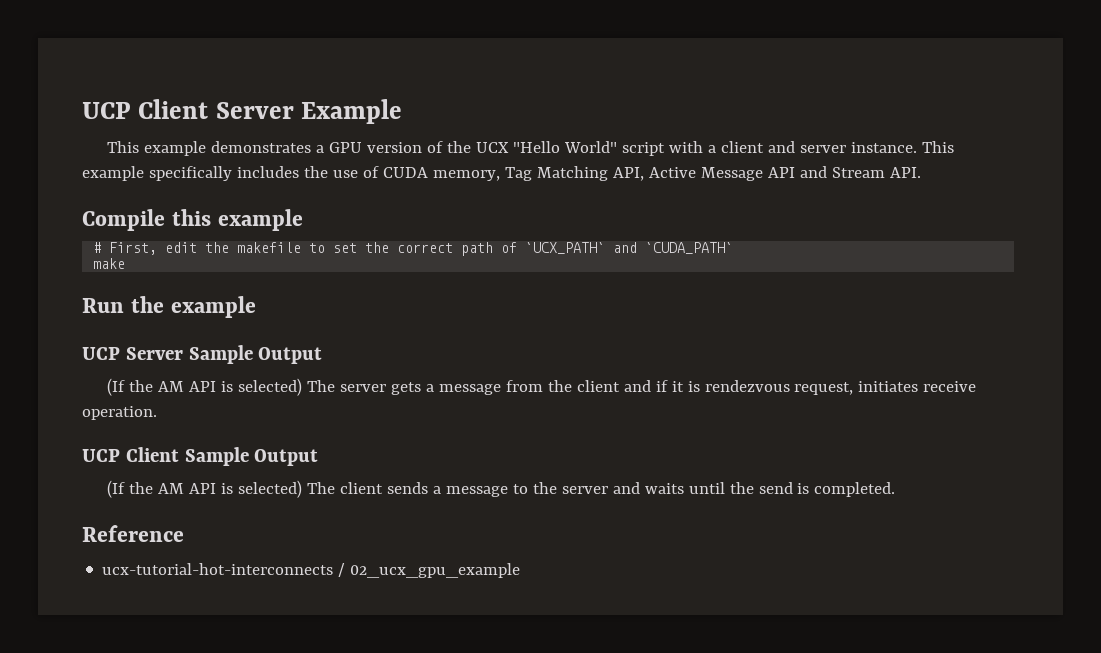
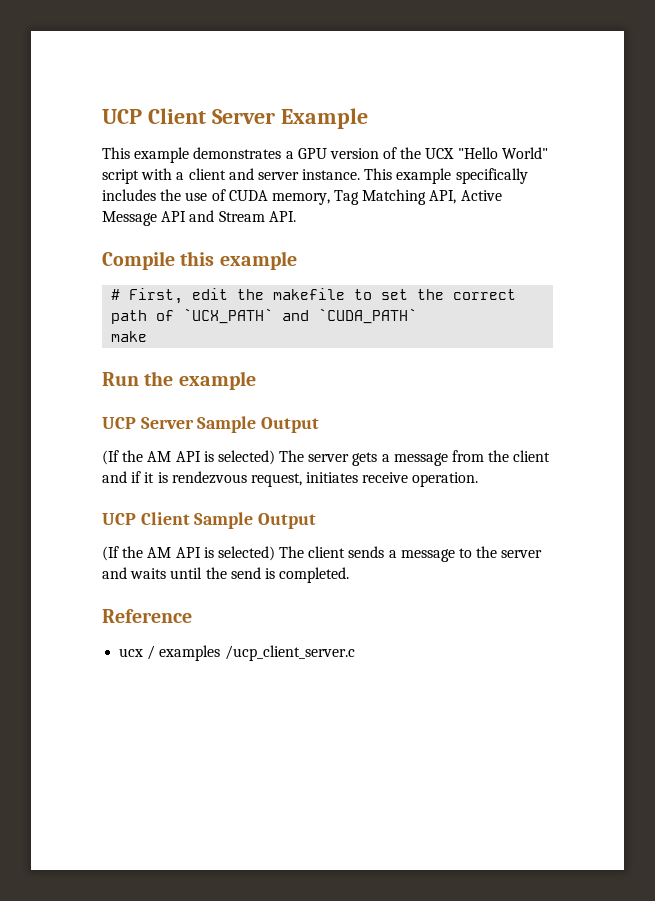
- ucx-tutorial-hot-interconnects / 02_ucx_gpu_example
+ ucx / examples /ucp_client_server.c

